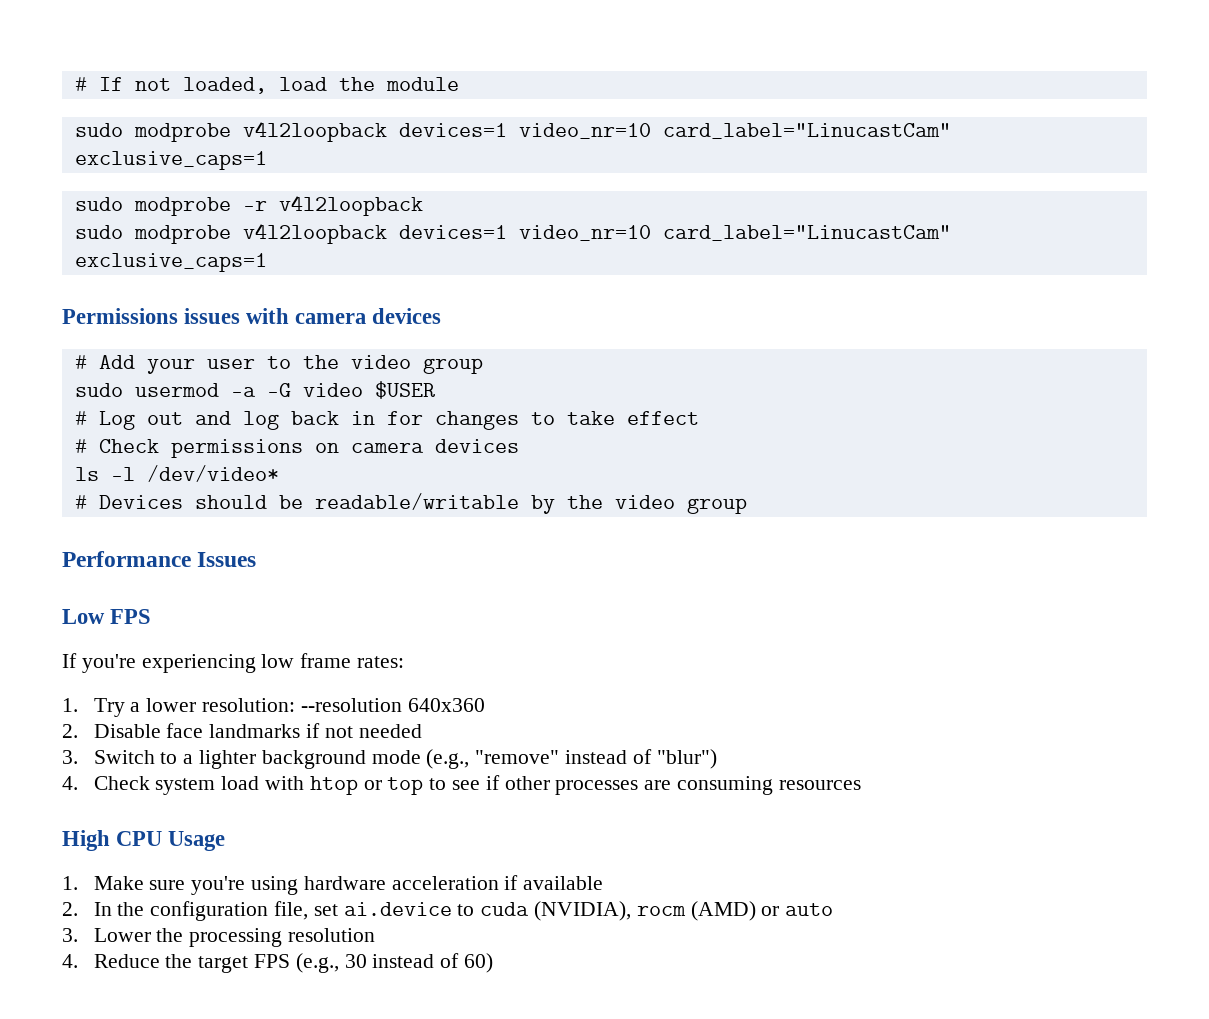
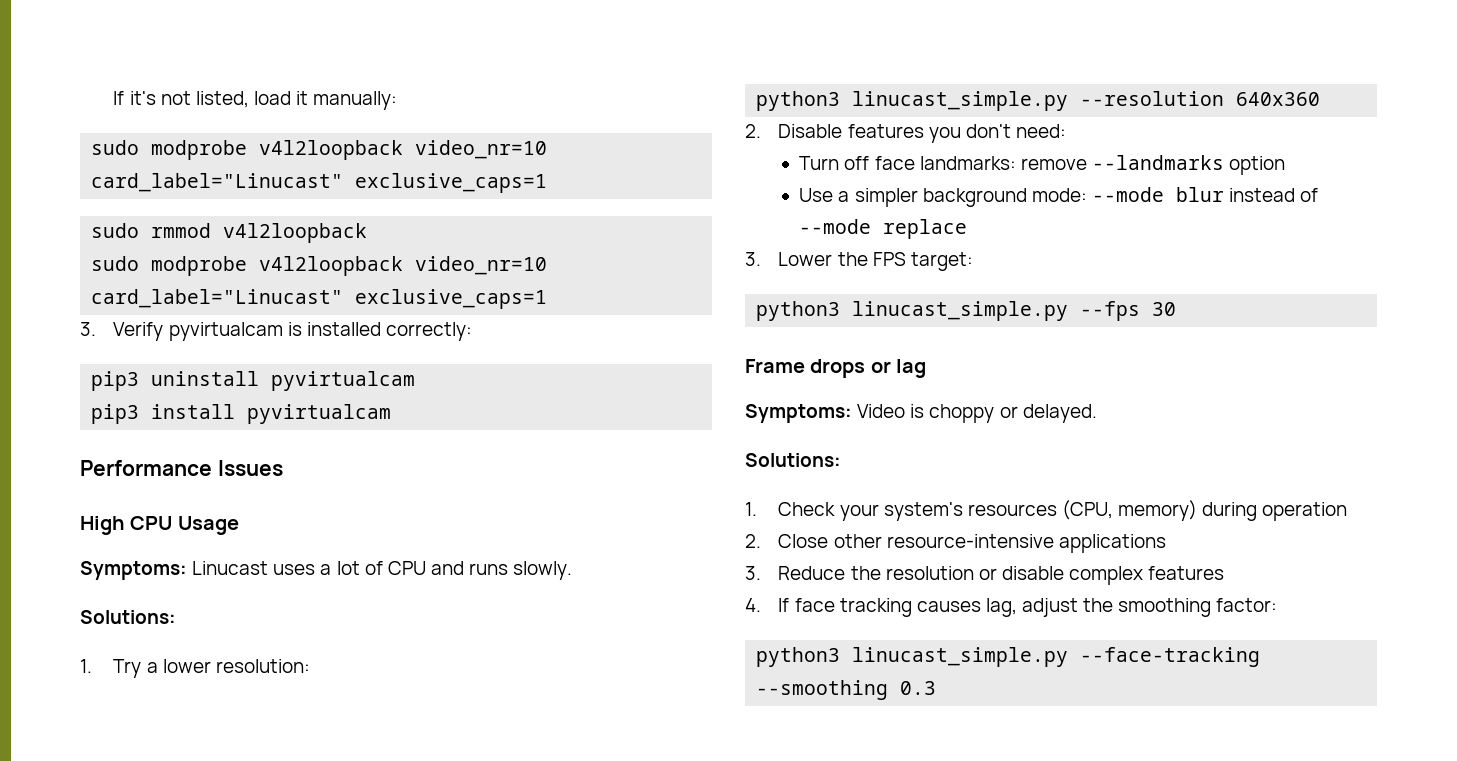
- # If not loaded, load the module
- sudo modprobe v4l2loopback devices=1 video_nr=10 card_label="LinucastCam" exclusive_caps=1
+ If it's not listed, load it manually:
+ sudo modprobe v4l2loopback video_nr=10 card_label="Linucast" exclusive_caps=1
- sudo modprobe -r v4l2loopback
- sudo modprobe v4l2loopback devices=1 video_nr=10 card_label="LinucastCam" exclusive_caps=1
- Permissions issues with camera devices
- # Add your user to the video group
- sudo usermod -a -G video $USER
- # Log out and log back in for changes to take effect
- # Check permissions on camera devices
- ls -l /dev/video*
- # Devices should be readable/writable by the video group
+ sudo rmmod v4l2loopback
+ sudo modprobe v4l2loopback video_nr=10 card_label="Linucast" exclusive_caps=1
+ 3. Verify pyvirtualcam is installed correctly:
+ pip3 uninstall pyvirtualcam
+ pip3 install pyvirtualcam
  Performance Issues
- Low FPS
- If you're experiencing low frame rates:
+ High CPU Usage
+ Symptoms: Linucast uses a lot of CPU and runs slowly.
+ Solutions:
- 1. Try a lower resolution: --resolution 640x360
+ 1. Try a lower resolution:
+ python3 linucast_simple.py --resolution 640x360
- 2. Disable face landmarks if not needed
- 3. Switch to a lighter background mode (e.g., "remove" instead of "blur")
- 4. Check system load with htop or top to see if other processes are consuming resources
- High CPU Usage
- 1. Make sure you're using hardware acceleration if available
- 2. In the configuration file, set ai.device to cuda (NVIDIA), rocm (AMD) or auto
- 3. Lower the processing resolution
- 4. Reduce the target FPS (e.g., 30 instead of 60)
+ 2. Disable features you don't need:
+ Turn off face landmarks: remove --landmarks option
+ Use a simpler background mode: --mode blur instead of --mode replace
+ 3. Lower the FPS target:
+ python3 linucast_simple.py --fps 30
+ Frame drops or lag
+ Symptoms: Video is choppy or delayed.
+ Solutions:
+ 1. Check your system's resources (CPU, memory) during operation
+ 2. Close other resource-intensive applications
+ 3. Reduce the resolution or disable complex features
+ 4. If face tracking causes lag, adjust the smoothing factor:
+ python3 linucast_simple.py --face-tracking --smoothing 0.3

